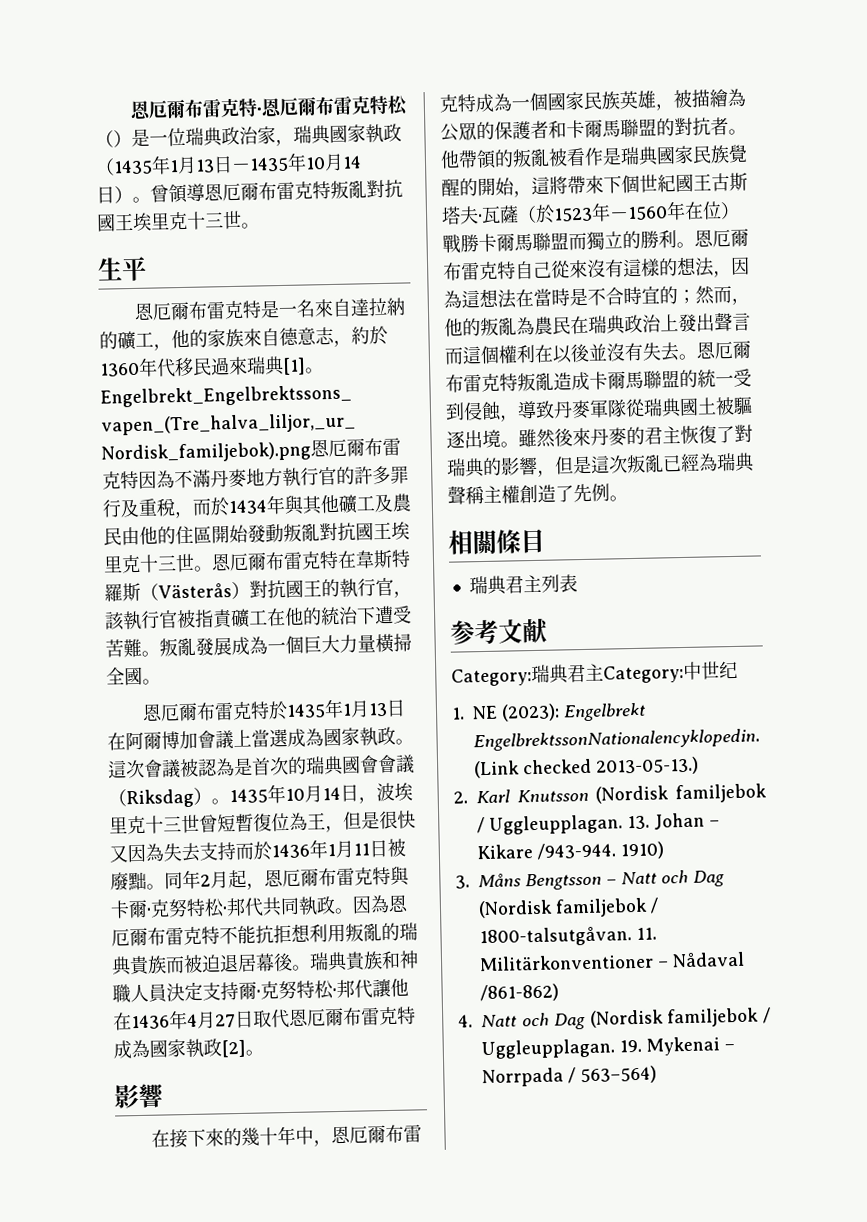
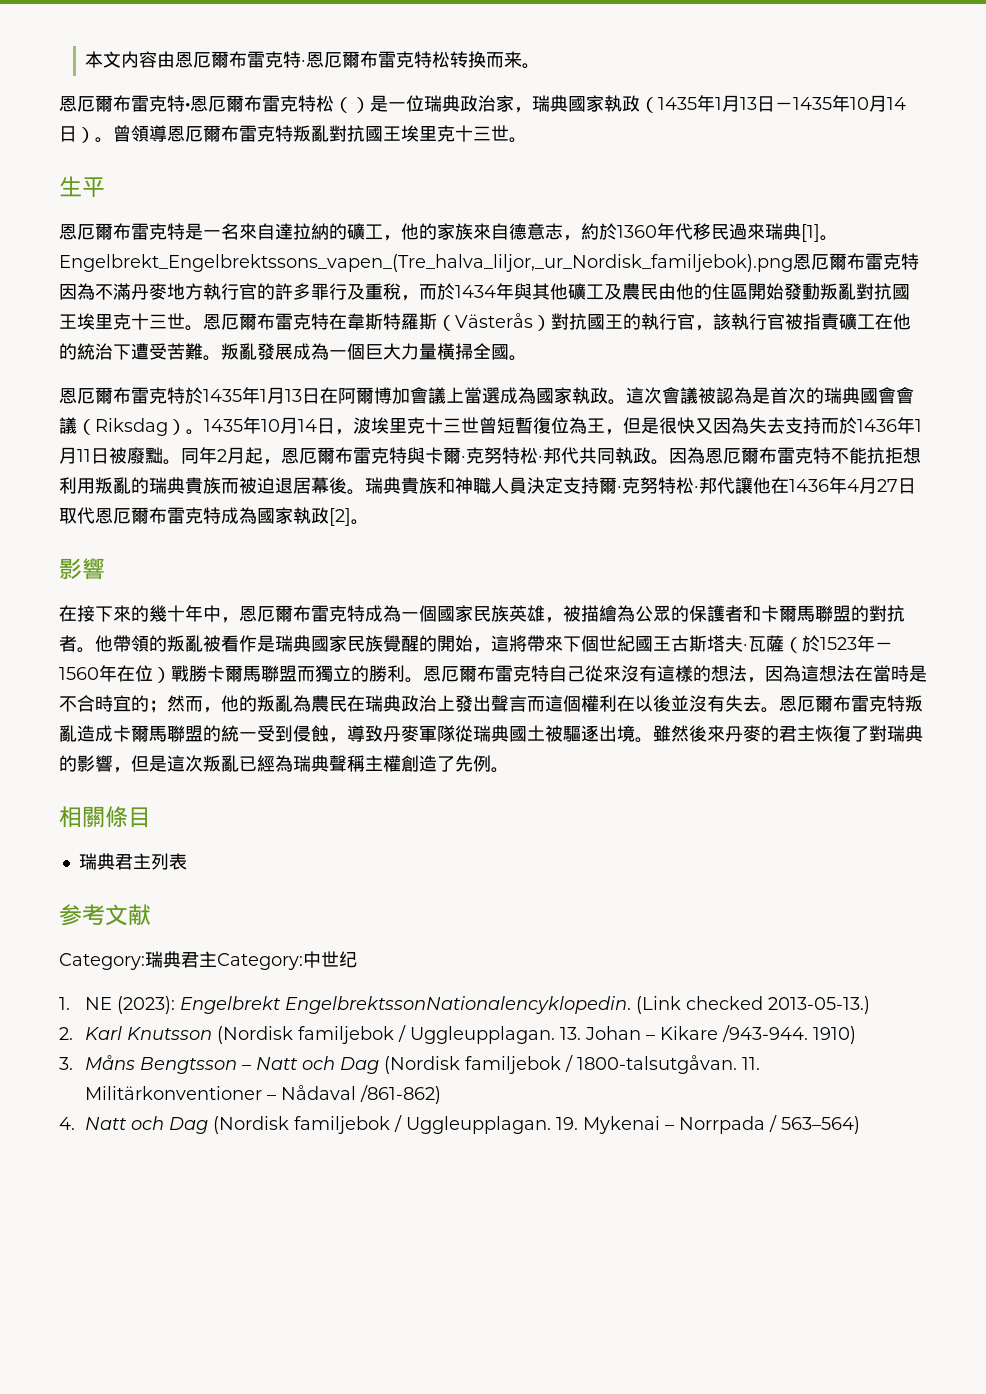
+ 本文内容由恩厄爾布雷克特·恩厄爾布雷克特松转换而来。

